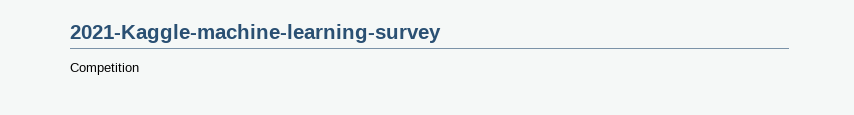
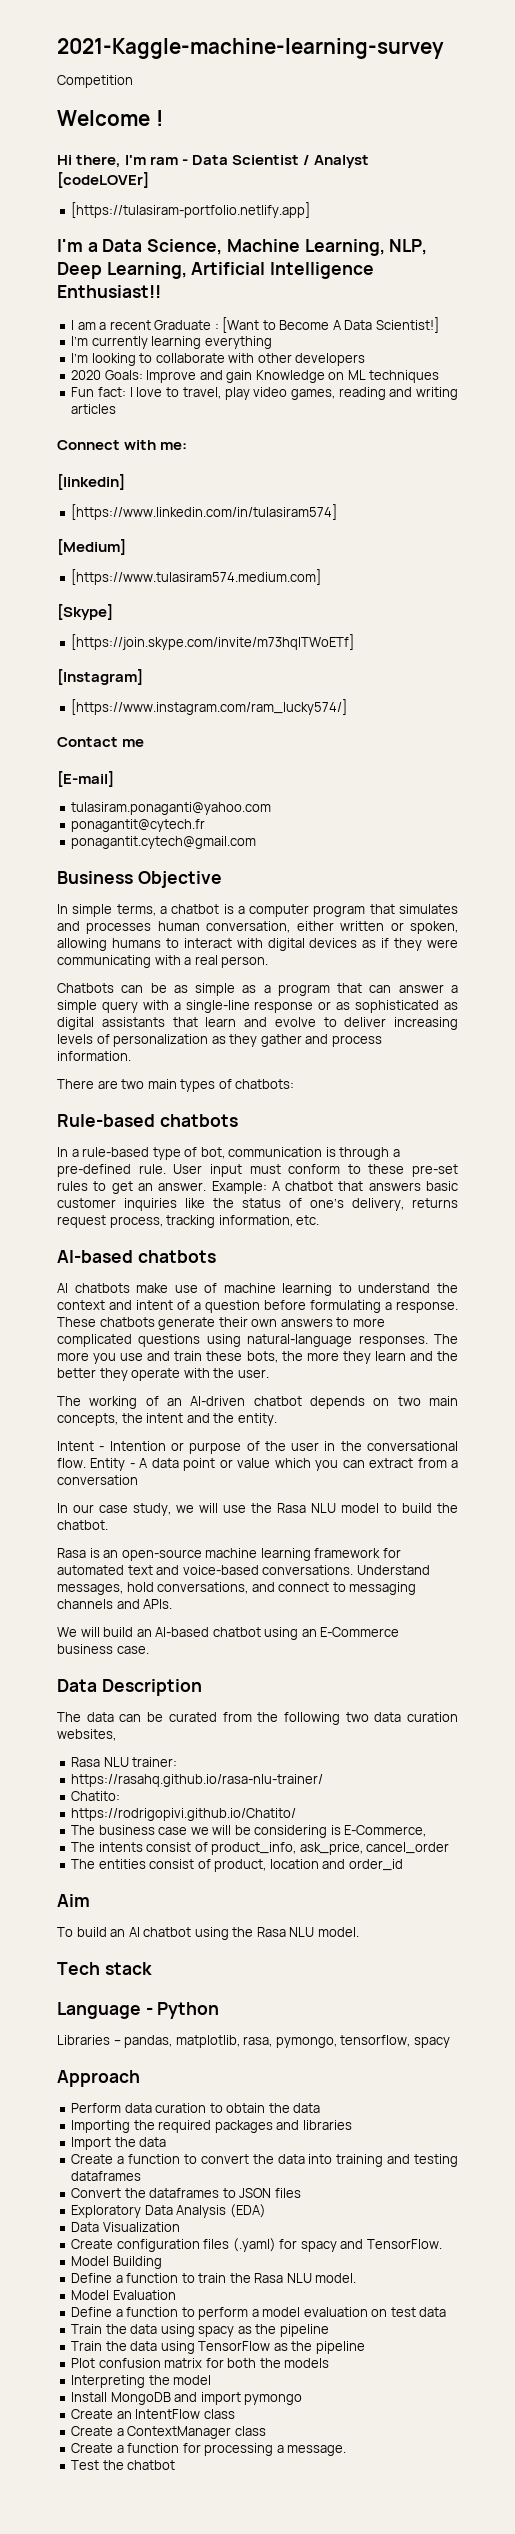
+ Welcome !
+ Hi there, I'm ram - Data Scientist / Analyst [codeLOVEr]
+ [https://tulasiram-portfolio.netlify.app]
+ I'm a Data Science, Machine Learning, NLP, Deep Learning, Artificial Intelligence Enthusiast!!
+ I am a recent Graduate : [Want to Become A Data Scientist!]
+ I’m currently learning everything
+ I’m looking to collaborate with other developers
+ 2020 Goals: Improve and gain Knowledge on ML techniques
+ Fun fact: I love to travel, play video games, reading and writing articles
+ Connect with me:
+ [linkedin]
+ [https://www.linkedin.com/in/tulasiram574]
+ [Medium]
+ [https://www.tulasiram574.medium.com]
+ [Skype]
+ [https://join.skype.com/invite/m73hqlTWoETf]
+ [Instagram]
+ [https://www.instagram.com/ram_lucky574/]
+ Contact me
+ [E-mail]
+ tulasiram.ponaganti@yahoo.com
+ ponagantit@cytech.fr
+ ponagantit.cytech@gmail.com
+ Business Objective
+ In simple terms, a chatbot is a computer program that simulates and processes human conversation, either written or spoken, allowing humans to interact with digital devices as if they were communicating with a real person.
+ Chatbots can be as simple as a program that can answer a simple query with a single-line response or as sophisticated as digital assistants that learn and evolve to deliver increasing levels of personalization as they gather and process information.
+ There are two main types of chatbots:
+ Rule-based chatbots
+ In a rule-based type of bot, communication is through a pre-defined rule. User input must conform to these pre-set rules to get an answer. Example: A chatbot that answers basic customer inquiries like the status of one’s delivery, returns request process, tracking information, etc.
+ AI-based chatbots
+ AI chatbots make use of machine learning to understand the context and intent of a question before formulating a response. These chatbots generate their own answers to more complicated questions using natural-language responses. The more you use and train these bots, the more they learn and the better they operate with the user.
+ The working of an AI-driven chatbot depends on two main concepts, the intent and the entity.
+ Intent - Intention or purpose of the user in the conversational flow. Entity - A data point or value which you can extract from a conversation
+ In our case study, we will use the Rasa NLU model to build the chatbot.
+ Rasa is an open-source machine learning framework for automated text and voice-based conversations. Understand messages, hold conversations, and connect to messaging channels and APIs.
+ We will build an AI-based chatbot using an E-Commerce business case.
+ Data Description
+ The data can be curated from the following two data curation websites,
+ Rasa NLU trainer:
+ https://rasahq.github.io/rasa-nlu-trainer/
+ Chatito:
+ https://rodrigopivi.github.io/Chatito/
+ The business case we will be considering is E-Commerce,
+ The intents consist of product_info, ask_price, cancel_order
+ The entities consist of product, location and order_id
+ Aim
+ To build an AI chatbot using the Rasa NLU model.
+ Tech stack
+ Language - Python
+ Libraries – pandas, matplotlib, rasa, pymongo, tensorflow, spacy
+ Approach
+ Perform data curation to obtain the data
+ Importing the required packages and libraries
+ Import the data
+ Create a function to convert the data into training and testing dataframes
+ Convert the dataframes to JSON files
+ Exploratory Data Analysis (EDA)
+ Data Visualization
+ Create configuration files (.yaml) for spacy and TensorFlow.
+ Model Building
+ Define a function to train the Rasa NLU model.
+ Model Evaluation
+ Define a function to perform a model evaluation on test data
+ Train the data using spacy as the pipeline
+ Train the data using TensorFlow as the pipeline
+ Plot confusion matrix for both the models
+ Interpreting the model
+ Install MongoDB and import pymongo
+ Create an IntentFlow class
+ Create a ContextManager class
+ Create a function for processing a message.
+ Test the chatbot

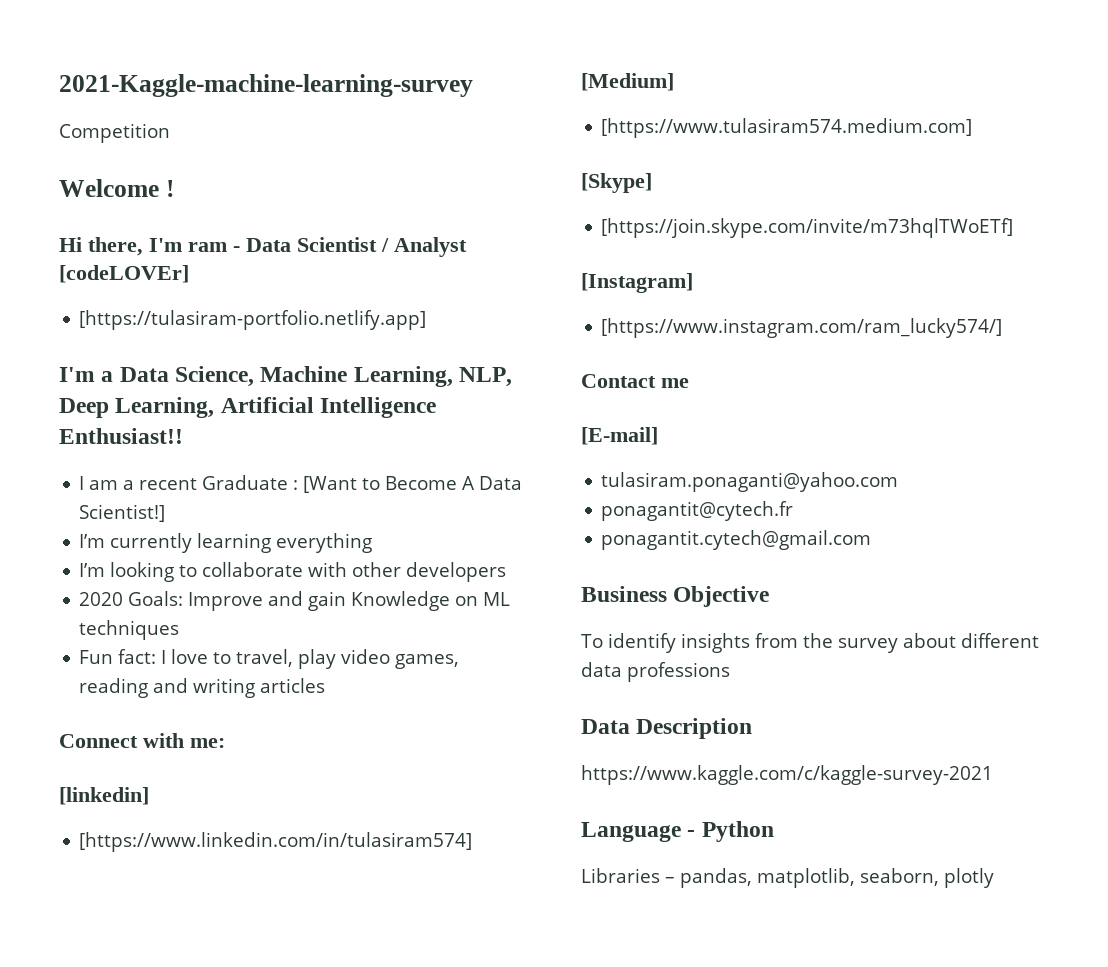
- In simple terms, a chatbot is a computer program that simulates and processes human conversation, either written or spoken, allowing humans to interact with digital devices as if they were communicating with a real person.
- Chatbots can be as simple as a program that can answer a simple query with a single-line response or as sophisticated as digital assistants that learn and evolve to deliver increasing levels of personalization as they gather and process information.
- There are two main types of chatbots:
- Rule-based chatbots
- In a rule-based type of bot, communication is through a pre-defined rule. User input must conform to these pre-set rules to get an answer. Example: A chatbot that answers basic customer inquiries like the status of one’s delivery, returns request process, tracking information, etc.
- AI-based chatbots
- AI chatbots make use of machine learning to understand the context and intent of a question before formulating a response. These chatbots generate their own answers to more complicated questions using natural-language responses. The more you use and train these bots, the more they learn and the better they operate with the user.
- The working of an AI-driven chatbot depends on two main concepts, the intent and the entity.
- Intent - Intention or purpose of the user in the conversational flow. Entity - A data point or value which you can extract from a conversation
- In our case study, we will use the Rasa NLU model to build the chatbot.
- Rasa is an open-source machine learning framework for automated text and voice-based conversations. Understand messages, hold conversations, and connect to messaging channels and APIs.
- We will build an AI-based chatbot using an E-Commerce business case.
+ To identify insights from the survey about different data professions
  Data Description
- The data can be curated from the following two data curation websites,
- Rasa NLU trainer:
- https://rasahq.github.io/rasa-nlu-trainer/
- Chatito:
- https://rodrigopivi.github.io/Chatito/
- The business case we will be considering is E-Commerce,
- The intents consist of product_info, ask_price, cancel_order
- The entities consist of product, location and order_id
- Aim
- To build an AI chatbot using the Rasa NLU model.
- Tech stack
+ https://www.kaggle.com/c/kaggle-survey-2021
- Libraries – pandas, matplotlib, rasa, pymongo, tensorflow, spacy
- Approach
- Perform data curation to obtain the data
- Importing the required packages and libraries
- Import the data
- Create a function to convert the data into training and testing dataframes
- Convert the dataframes to JSON files
- Exploratory Data Analysis (EDA)
- Data Visualization
- Create configuration files (.yaml) for spacy and TensorFlow.
- Model Building
- Define a function to train the Rasa NLU model.
- Model Evaluation
- Define a function to perform a model evaluation on test data
- Train the data using spacy as the pipeline
- Train the data using TensorFlow as the pipeline
- Plot confusion matrix for both the models
- Interpreting the model
- Install MongoDB and import pymongo
- Create an IntentFlow class
- Create a ContextManager class
- Create a function for processing a message.
- Test the chatbot
+ Libraries – pandas, matplotlib, seaborn, plotly

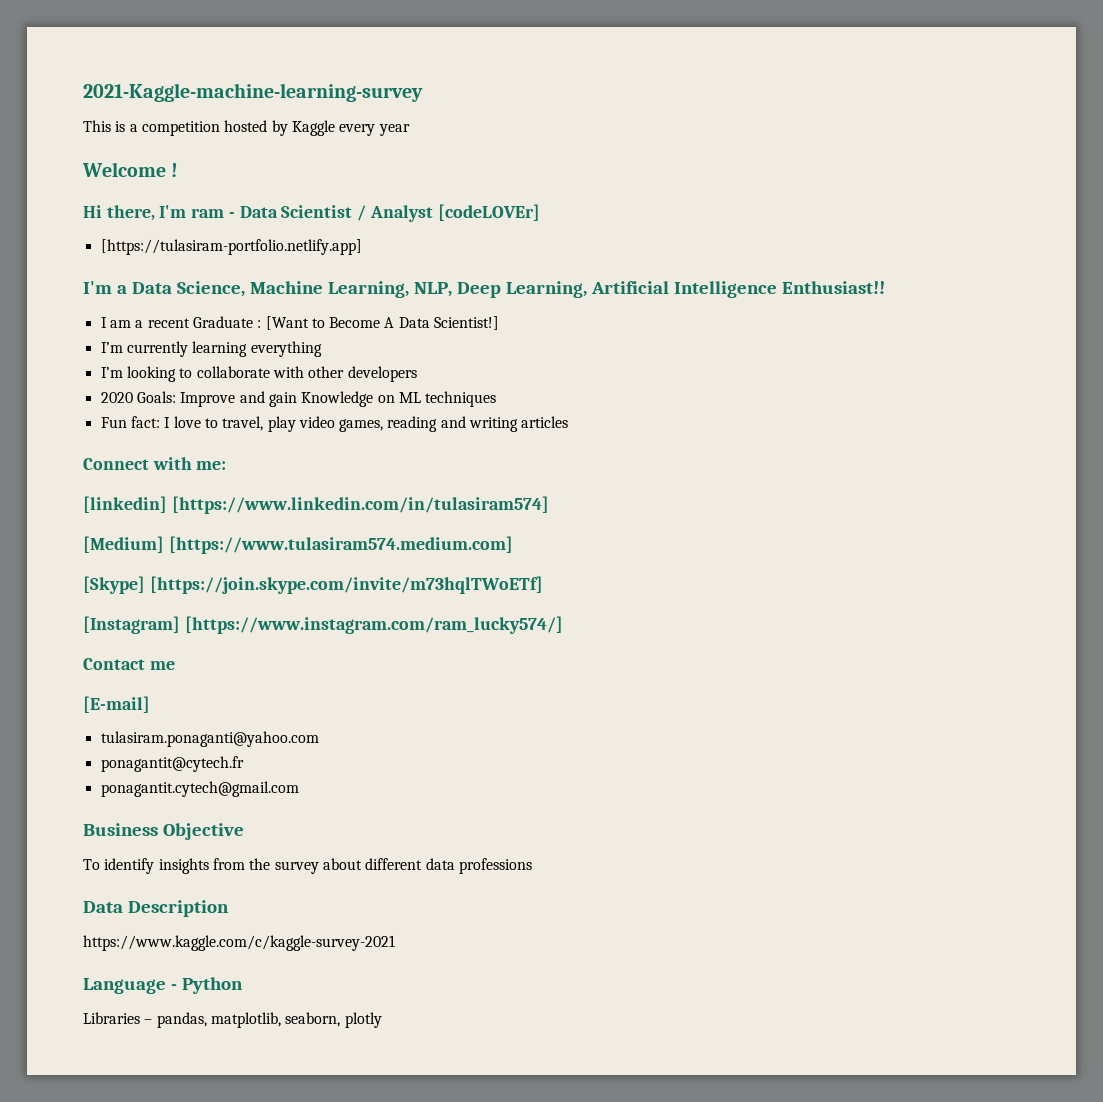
- Competition
+ This is a competition hosted by Kaggle every year
- [linkedin]
- [https://www.linkedin.com/in/tulasiram574]
+ [linkedin] [https://www.linkedin.com/in/tulasiram574]
- [Medium]
- [https://www.tulasiram574.medium.com]
+ [Medium] [https://www.tulasiram574.medium.com]
- [Skype]
- [https://join.skype.com/invite/m73hqlTWoETf]
+ [Skype] [https://join.skype.com/invite/m73hqlTWoETf]
- [Instagram]
- [https://www.instagram.com/ram_lucky574/]
+ [Instagram] [https://www.instagram.com/ram_lucky574/]

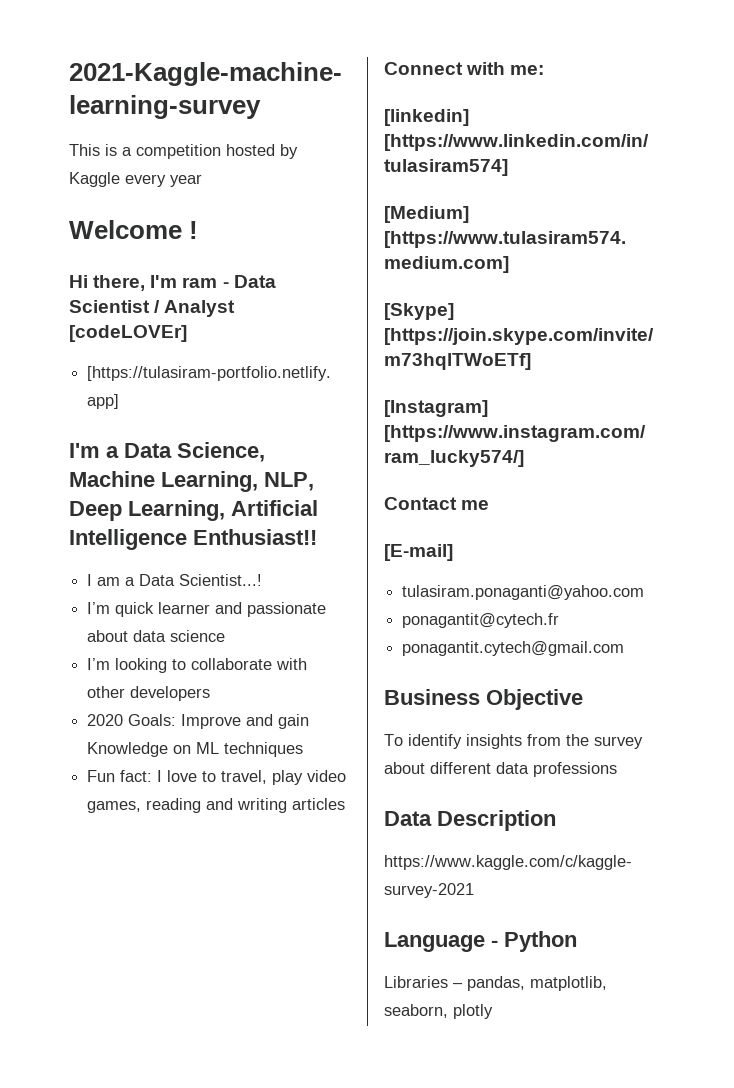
- I am a recent Graduate : [Want to Become A Data Scientist!]
- I’m currently learning everything
+ I am a Data Scientist...!
+ I’m quick learner and passionate about data science

